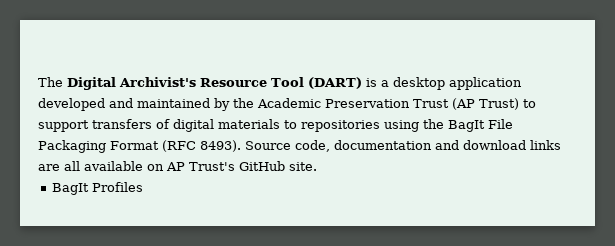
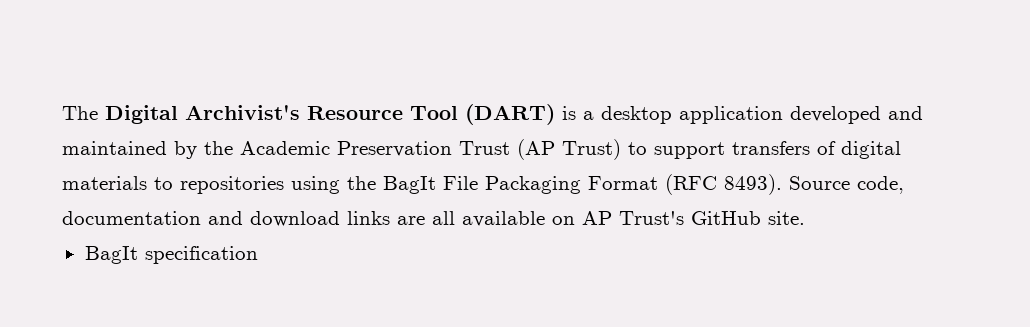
- BagIt Profiles
+ BagIt specification

